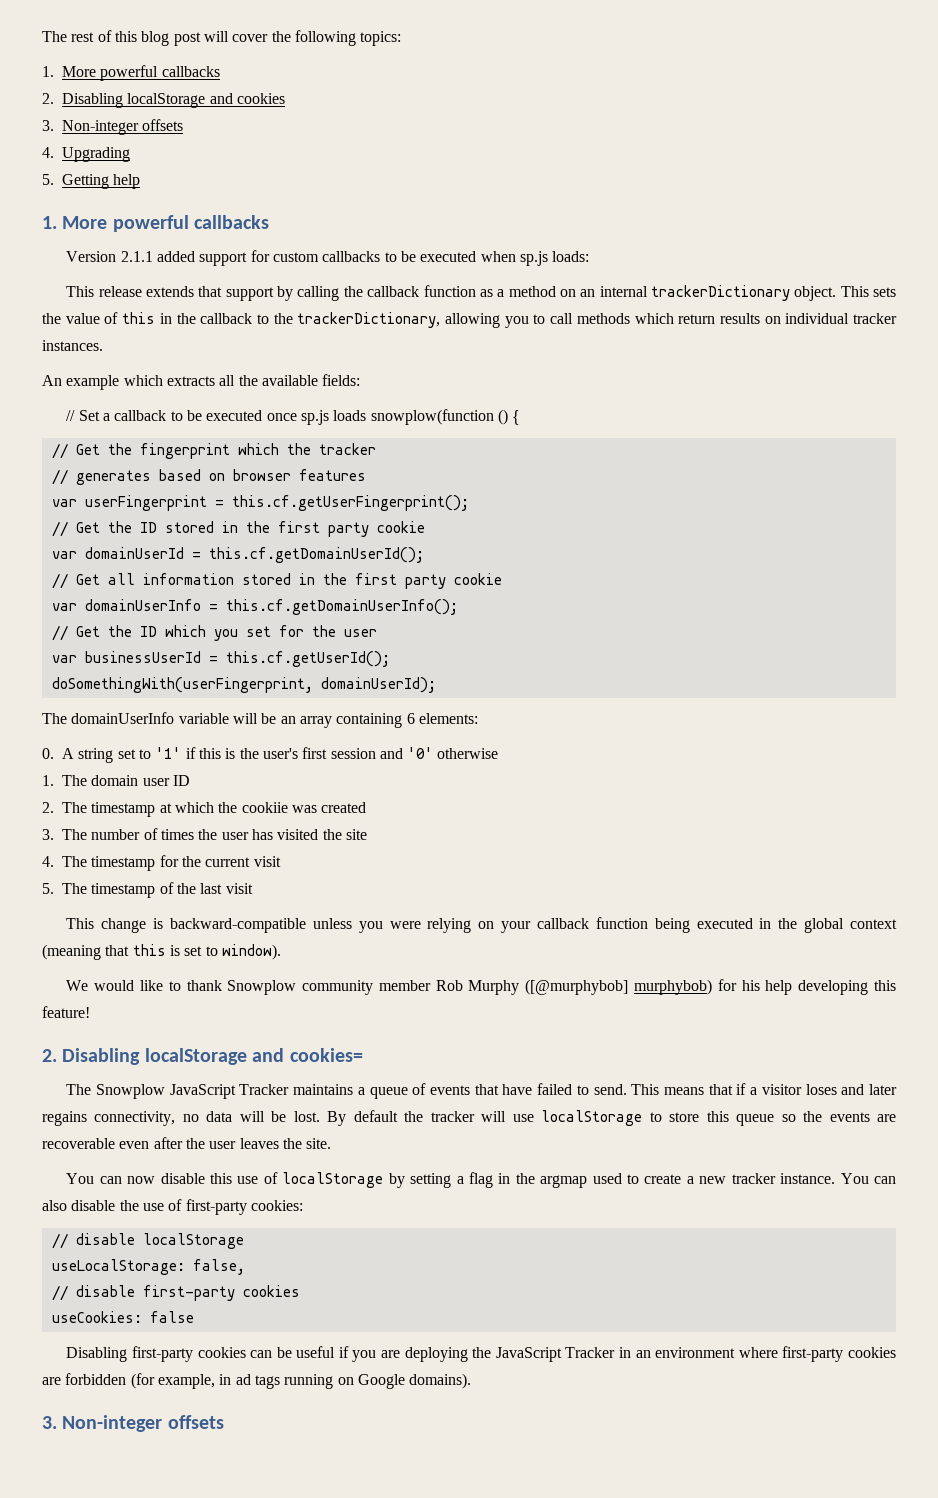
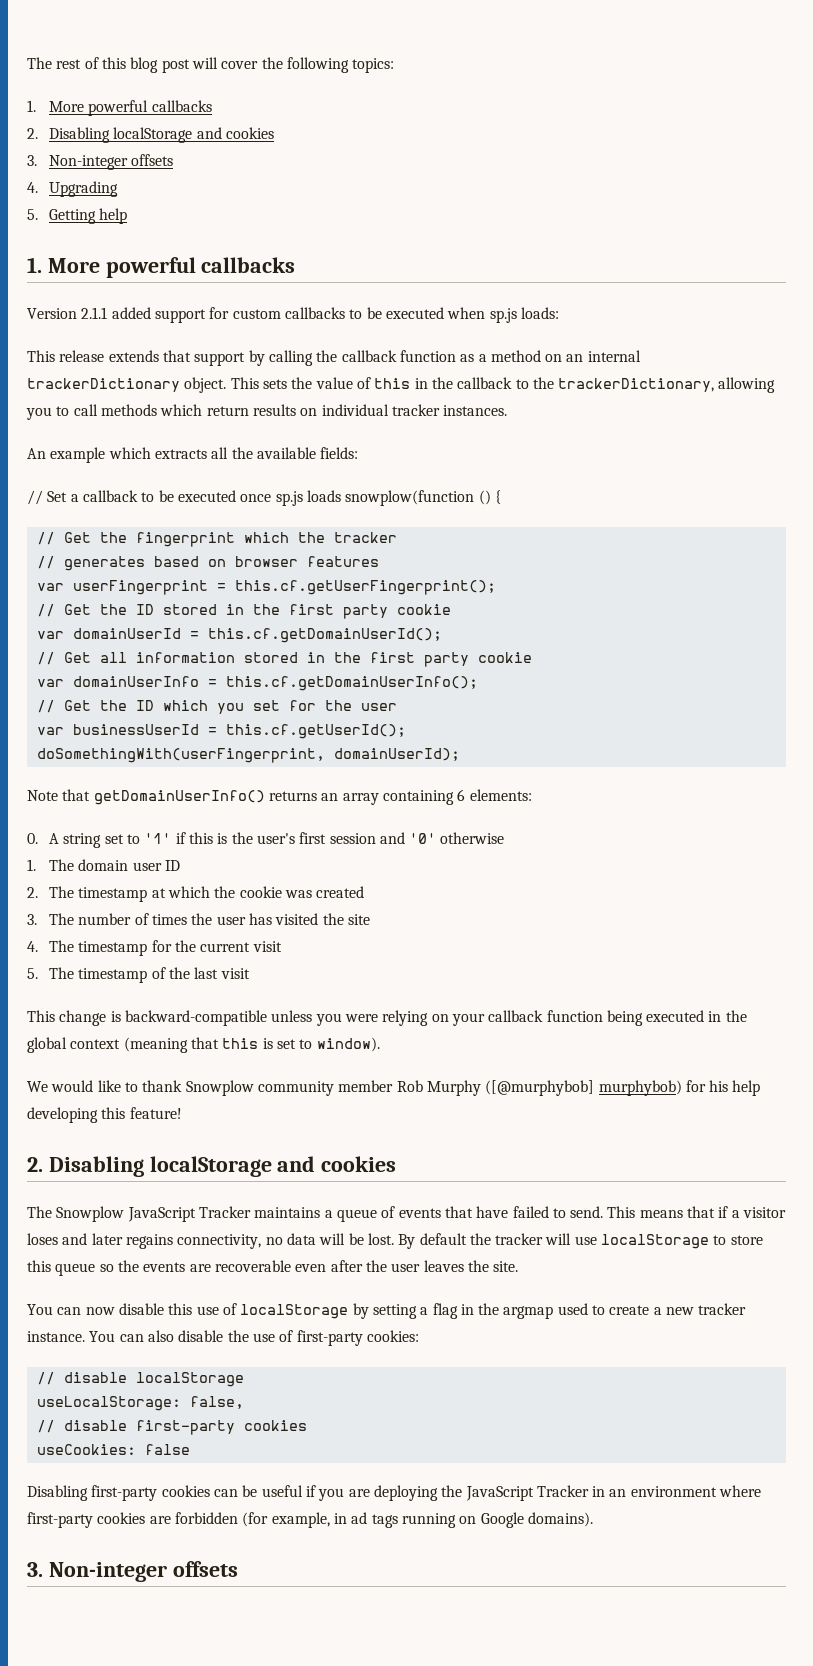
- The domainUserInfo variable will be an array containing 6 elements:
+ Note that getDomainUserInfo() returns an array containing 6 elements:
- 2. The timestamp at which the cookiie was created
+ 2. The timestamp at which the cookie was created
  We would like to thank Snowplow community member Rob Murphy ([@murphybob] murphybob) for his help developing this feature!
- 2. Disabling localStorage and cookies=
+ 2. Disabling localStorage and cookies

